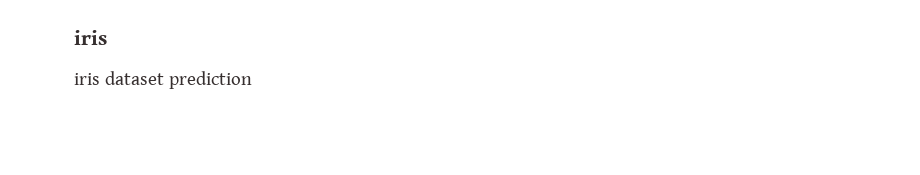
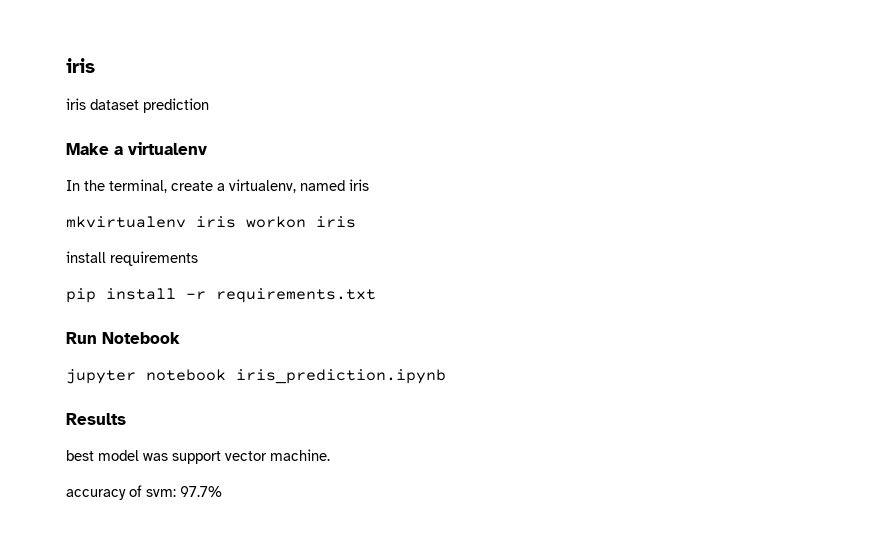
+ Make a virtualenv
+ In the terminal, create a virtualenv, named iris
+ mkvirtualenv iris workon iris
+ install requirements
+ pip install -r requirements.txt
+ Run Notebook
+ jupyter notebook iris_prediction.ipynb
+ Results
+ best model was support vector machine.
+ accuracy of svm: 97.7%

